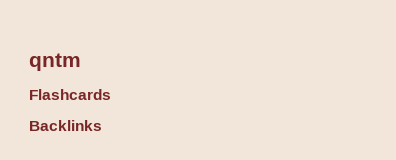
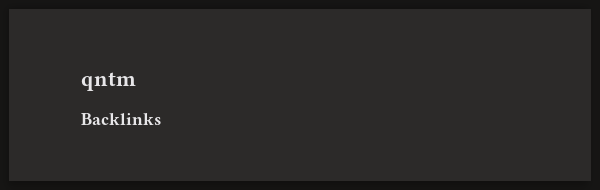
- Flashcards

